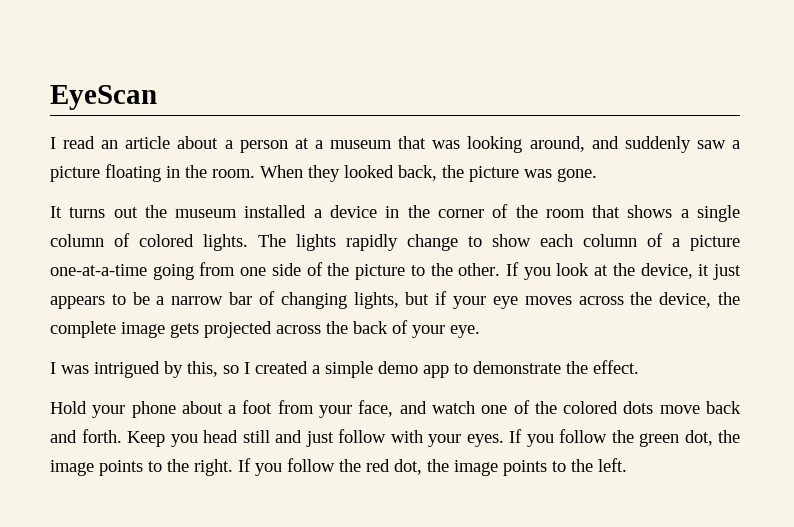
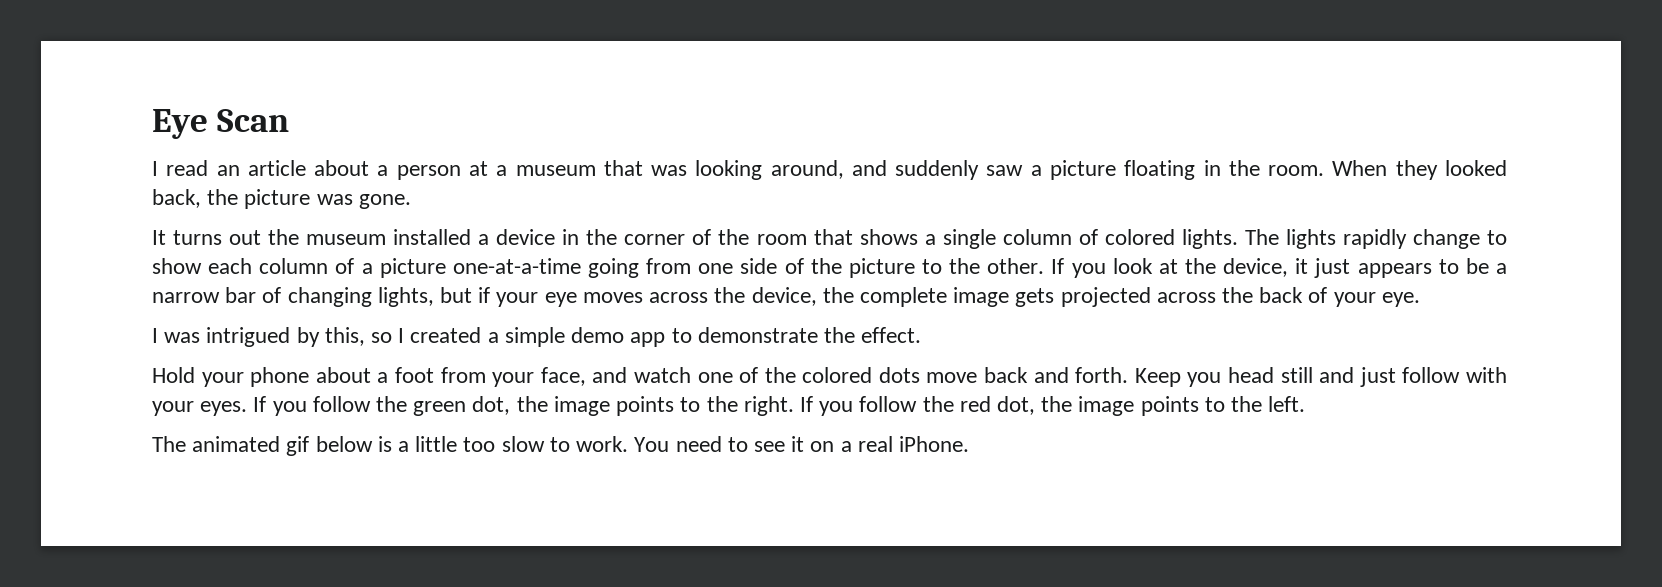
- EyeScan
+ Eye Scan
+ The animated gif below is a little too slow to work. You need to see it on a real iPhone.

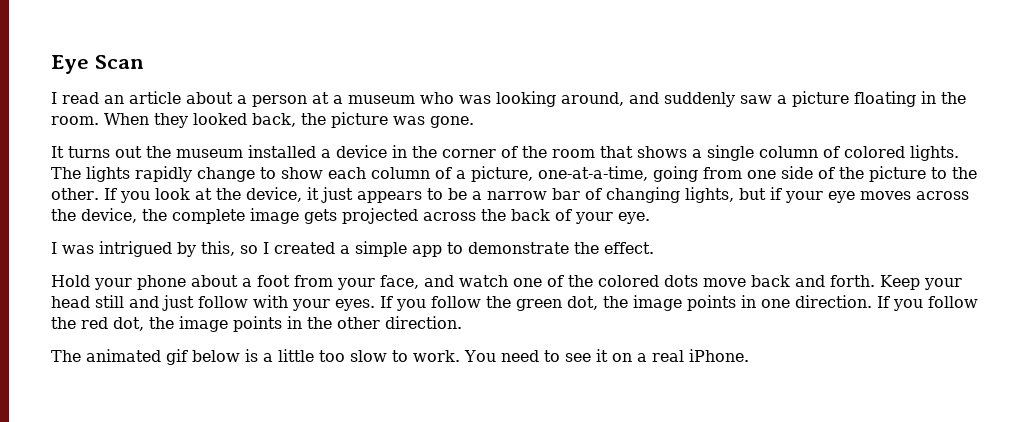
- I read an article about a person at a museum that was looking around, and suddenly saw a picture floating in the room.
+ I read an article about a person at a museum who was looking around, and suddenly saw a picture floating in the room.
- The lights rapidly change to show each column of a picture one-at-a-time going from one side of the picture to the other.
+ The lights rapidly change to show each column of a picture, one-at-a-time, going from one side of the picture to the other.
- I was intrigued by this, so I created a simple demo app to demonstrate the effect.
+ I was intrigued by this, so I created a simple app to demonstrate the effect.
- Keep you head still and just follow with your eyes.
+ Keep your head still and just follow with your eyes.
- If you follow the green dot, the image points to the right.
+ If you follow the green dot, the image points in one direction.
- If you follow the red dot, the image points to the left.
+ If you follow the red dot, the image points in the other direction.

